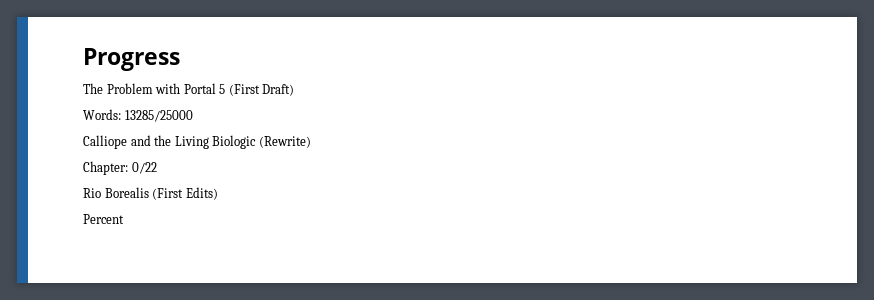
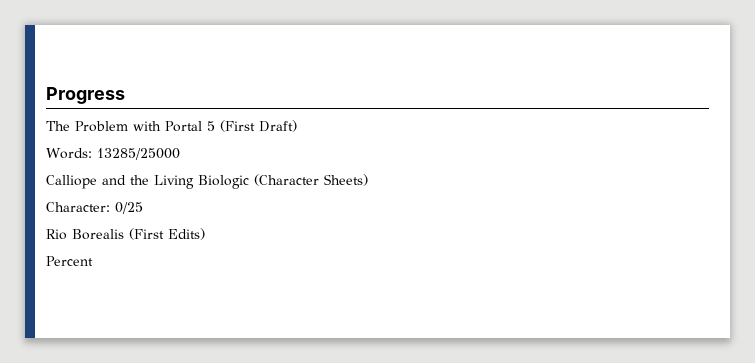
- Calliope and the Living Biologic (Rewrite)
- Chapter: 0/22
+ Calliope and the Living Biologic (Character Sheets)
+ Character: 0/25

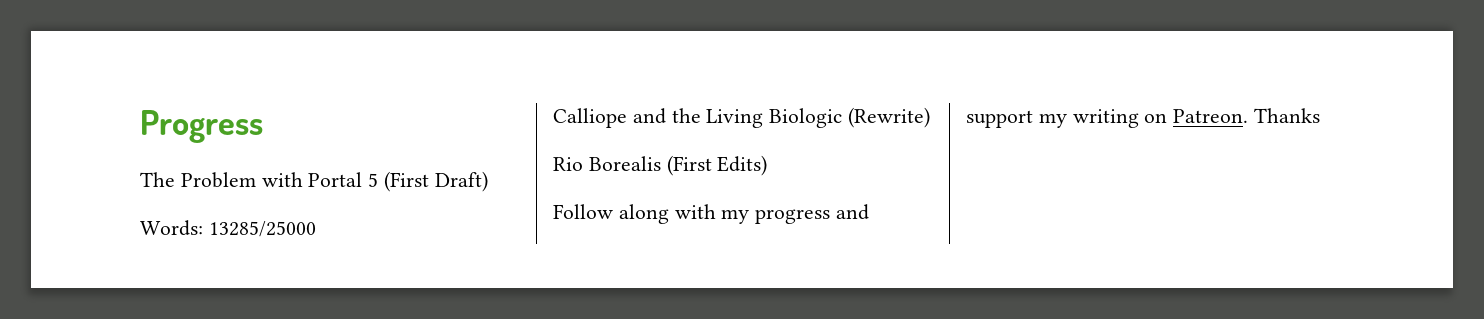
- Calliope and the Living Biologic (Character Sheets)
- Character: 0/25
+ Calliope and the Living Biologic (Rewrite)
- Percent
+ Follow along with my progress and support my writing on Patreon. Thanks

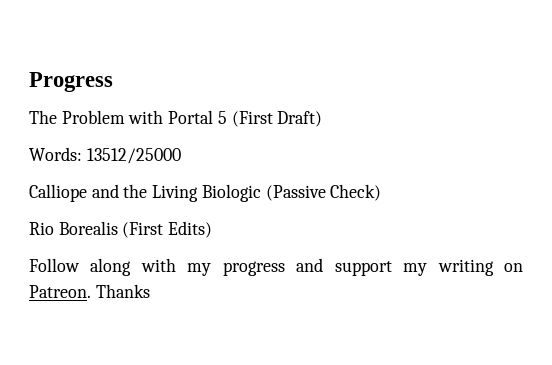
- Words: 13285/25000
+ Words: 13512/25000
- Calliope and the Living Biologic (Rewrite)
+ Calliope and the Living Biologic (Passive Check)

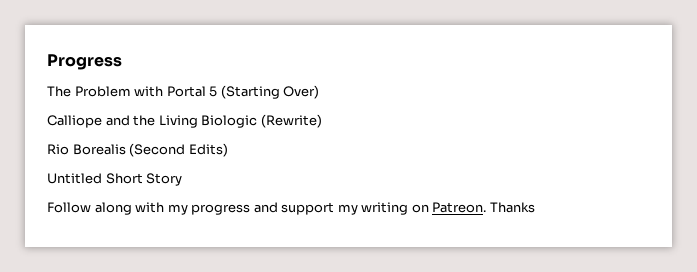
- The Problem with Portal 5 (First Draft)
- Words: 13512/25000
+ The Problem with Portal 5 (Starting Over)
- Calliope and the Living Biologic (Passive Check)
+ Calliope and the Living Biologic (Rewrite)
- Rio Borealis (First Edits)
+ Rio Borealis (Second Edits)
+ Untitled Short Story

